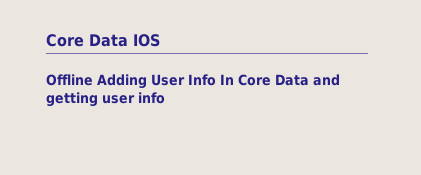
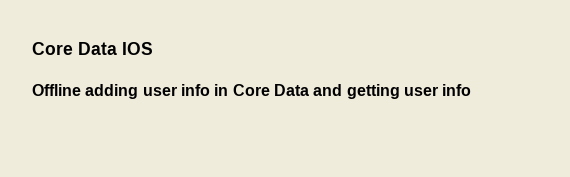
- Offline Adding User Info In Core Data and getting user info
+ Offline adding user info in Core Data and getting user info

